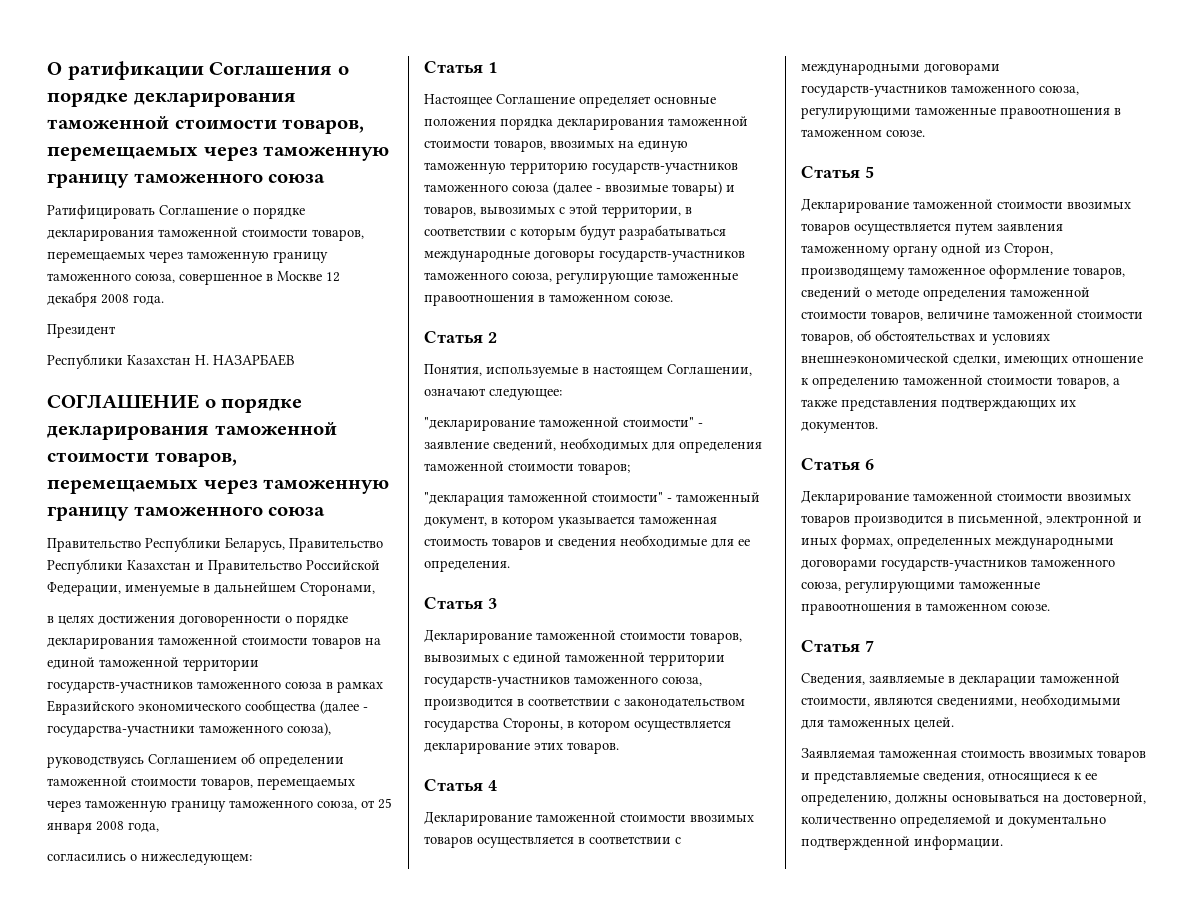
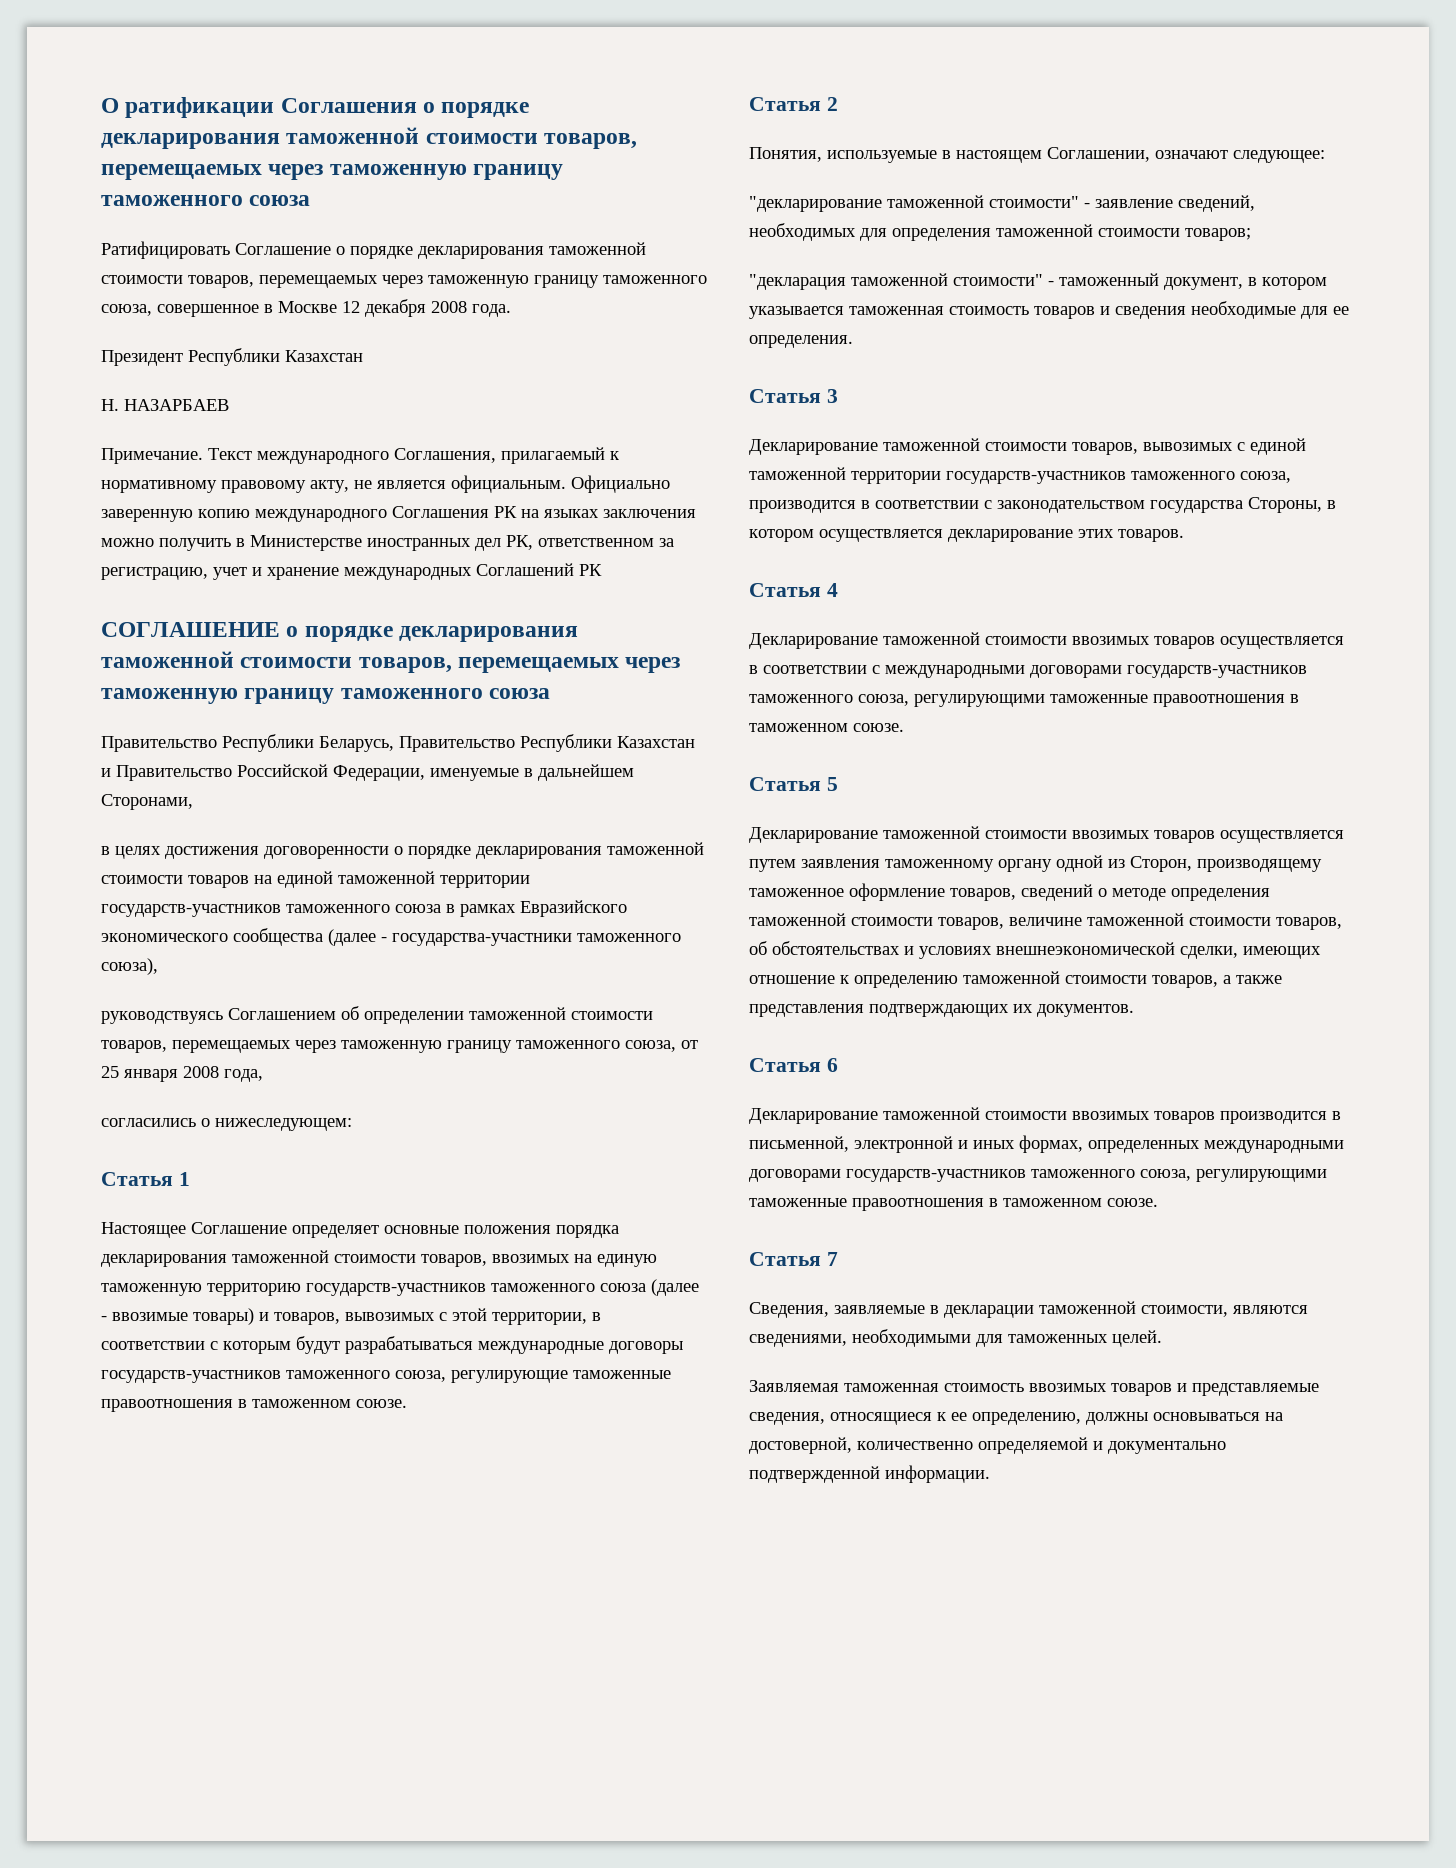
- Президент
- Республики Казахстан Н. НАЗАРБАЕВ
+ Президент Республики Казахстан
+ Н. НАЗАРБАЕВ
+ Примечание. Текст международного Соглашения, прилагаемый к нормативному правовому акту, не является официальным. Официально заверенную копию международного Соглашения РК на языках заключения можно получить в Министерстве иностранных дел РК, ответственном за регистрацию, учет и хранение международных Соглашений РК

